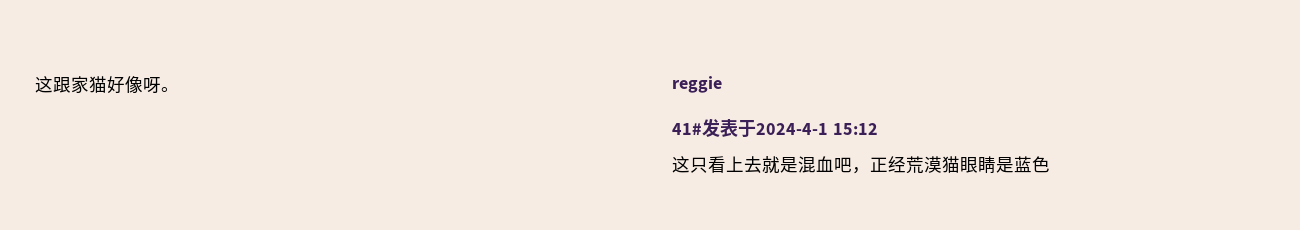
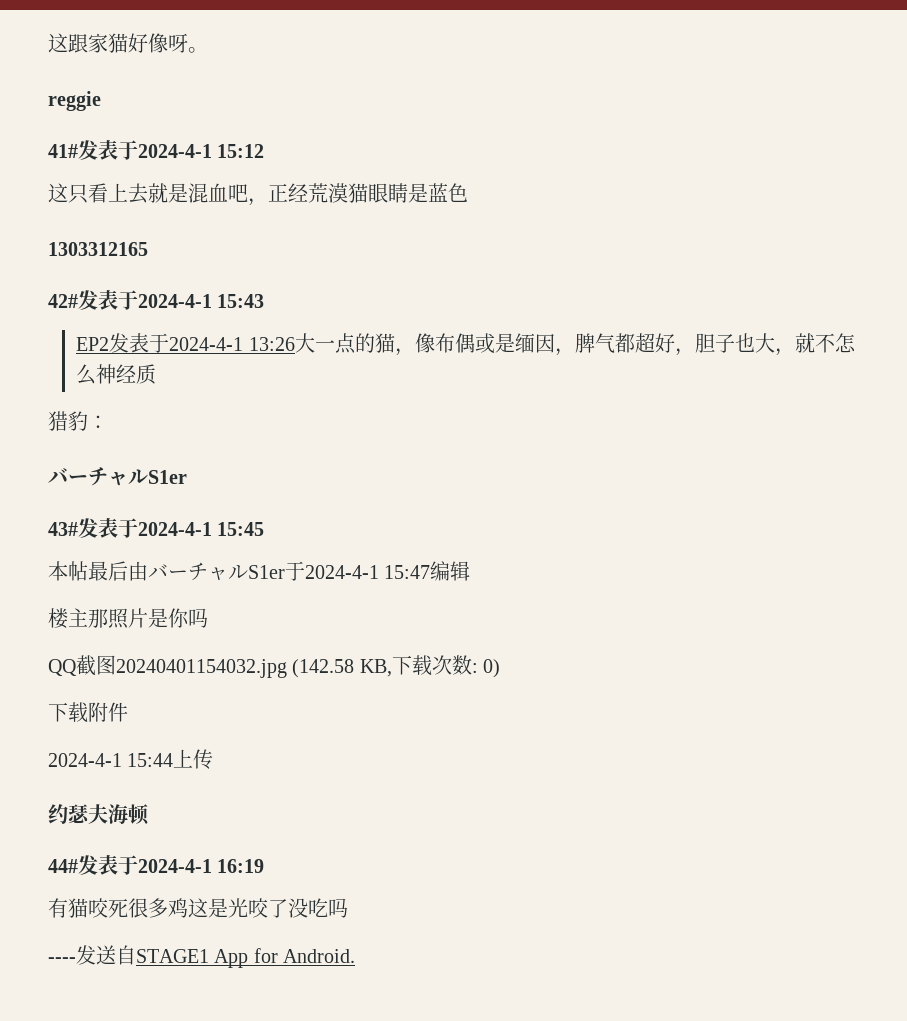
+ 1303312165
+ 42#发表于2024-4-1 15:43
+ EP2发表于2024-4-1 13:26大一点的猫，像布偶或是缅因，脾气都超好，胆子也大，就不怎么神经质
+ 猎豹：
+ バーチャルS1er
+ 43#发表于2024-4-1 15:45
+ 本帖最后由バーチャルS1er于2024-4-1 15:47编辑
+ 楼主那照片是你吗
+ QQ截图20240401154032.jpg (142.58 KB,下载次数: 0)
+ 下载附件
+ 2024-4-1 15:44上传
+ 约瑟夫海顿
+ 44#发表于2024-4-1 16:19
+ 有猫咬死很多鸡这是光咬了没吃吗
+ ----发送自STAGE1 App for Android.

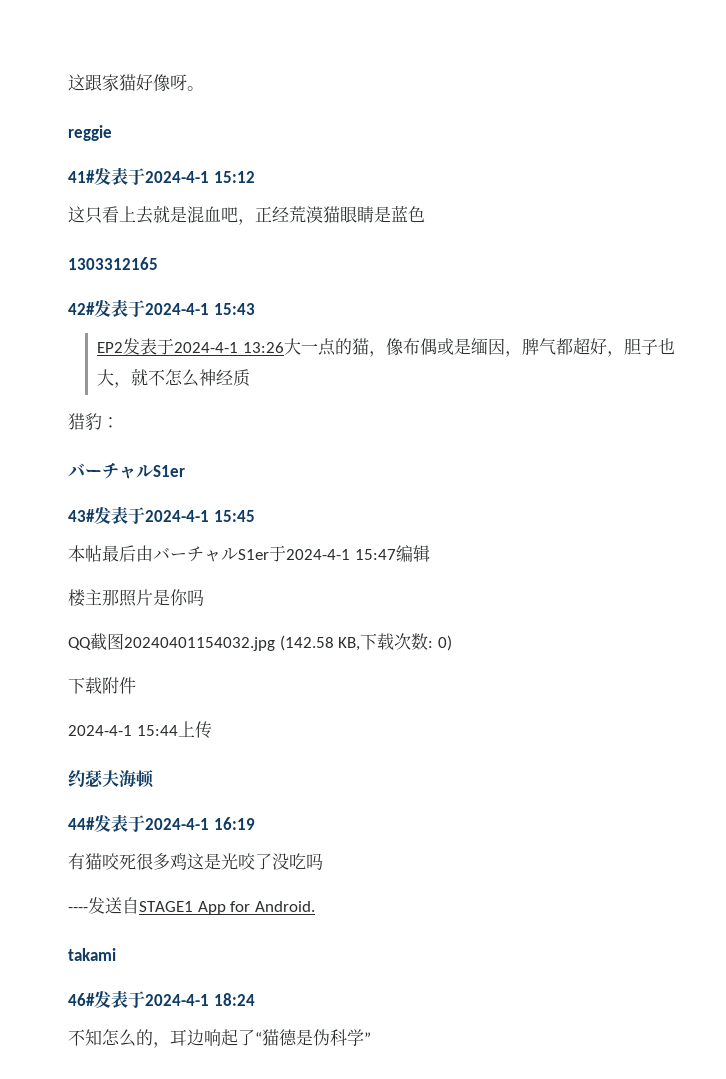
+ takami
+ 46#发表于2024-4-1 18:24
+ 不知怎么的，耳边响起了“猫德是伪科学”

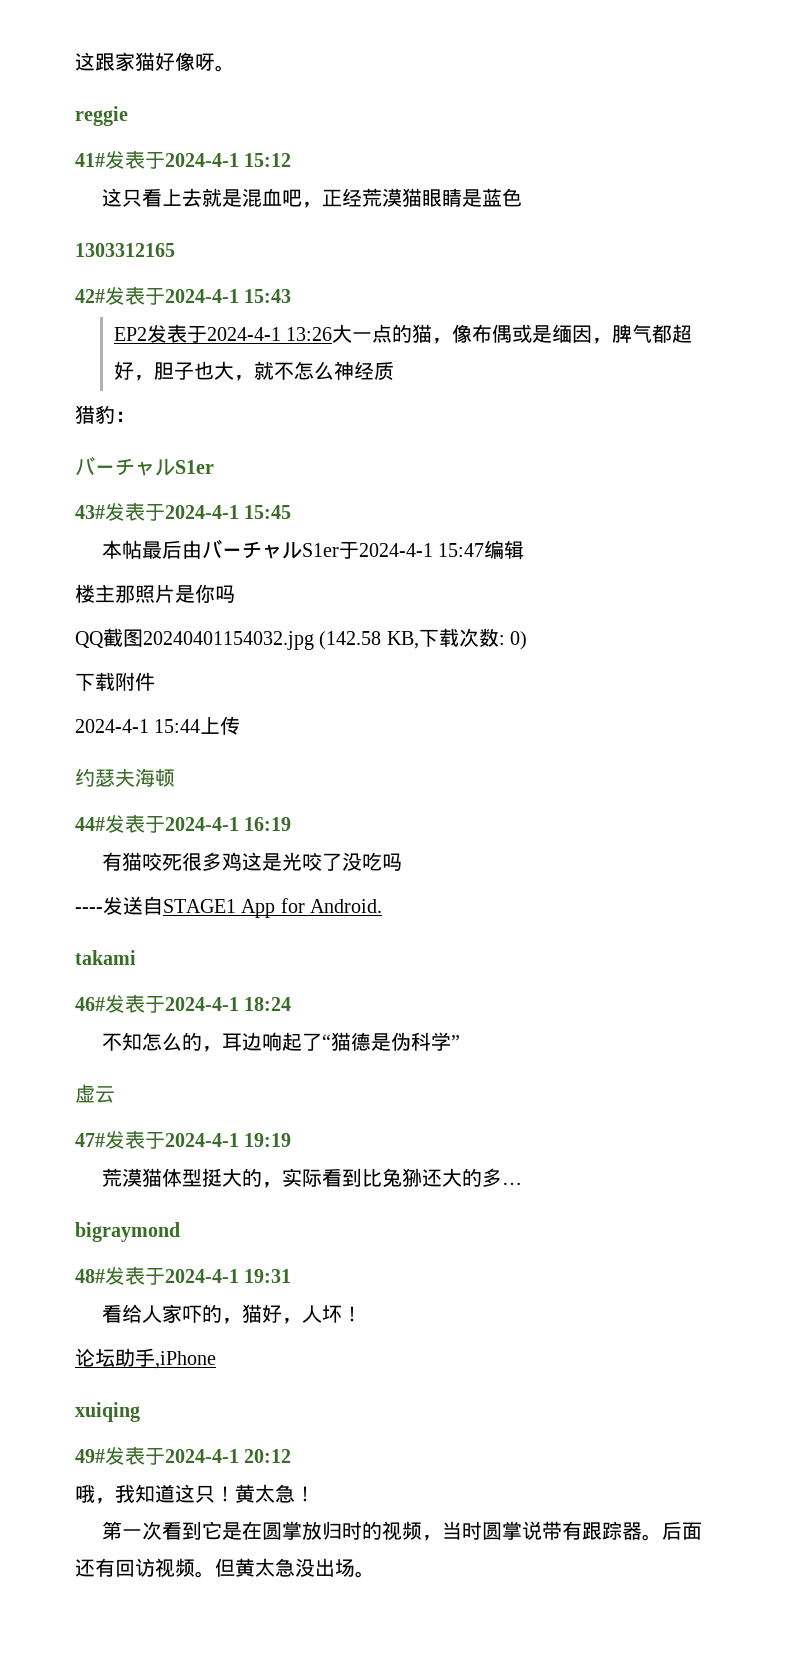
+ 虚云
+ 47#发表于2024-4-1 19:19
+ 荒漠猫体型挺大的，实际看到比兔狲还大的多…
+ bigraymond
+ 48#发表于2024-4-1 19:31
+ 看给人家吓的，猫好，人坏！
+ 论坛助手,iPhone
+ xuiqing
+ 49#发表于2024-4-1 20:12
+ 哦，我知道这只！黄太急！
+ 第一次看到它是在圆掌放归时的视频，当时圆掌说带有跟踪器。后面还有回访视频。但黄太急没出场。

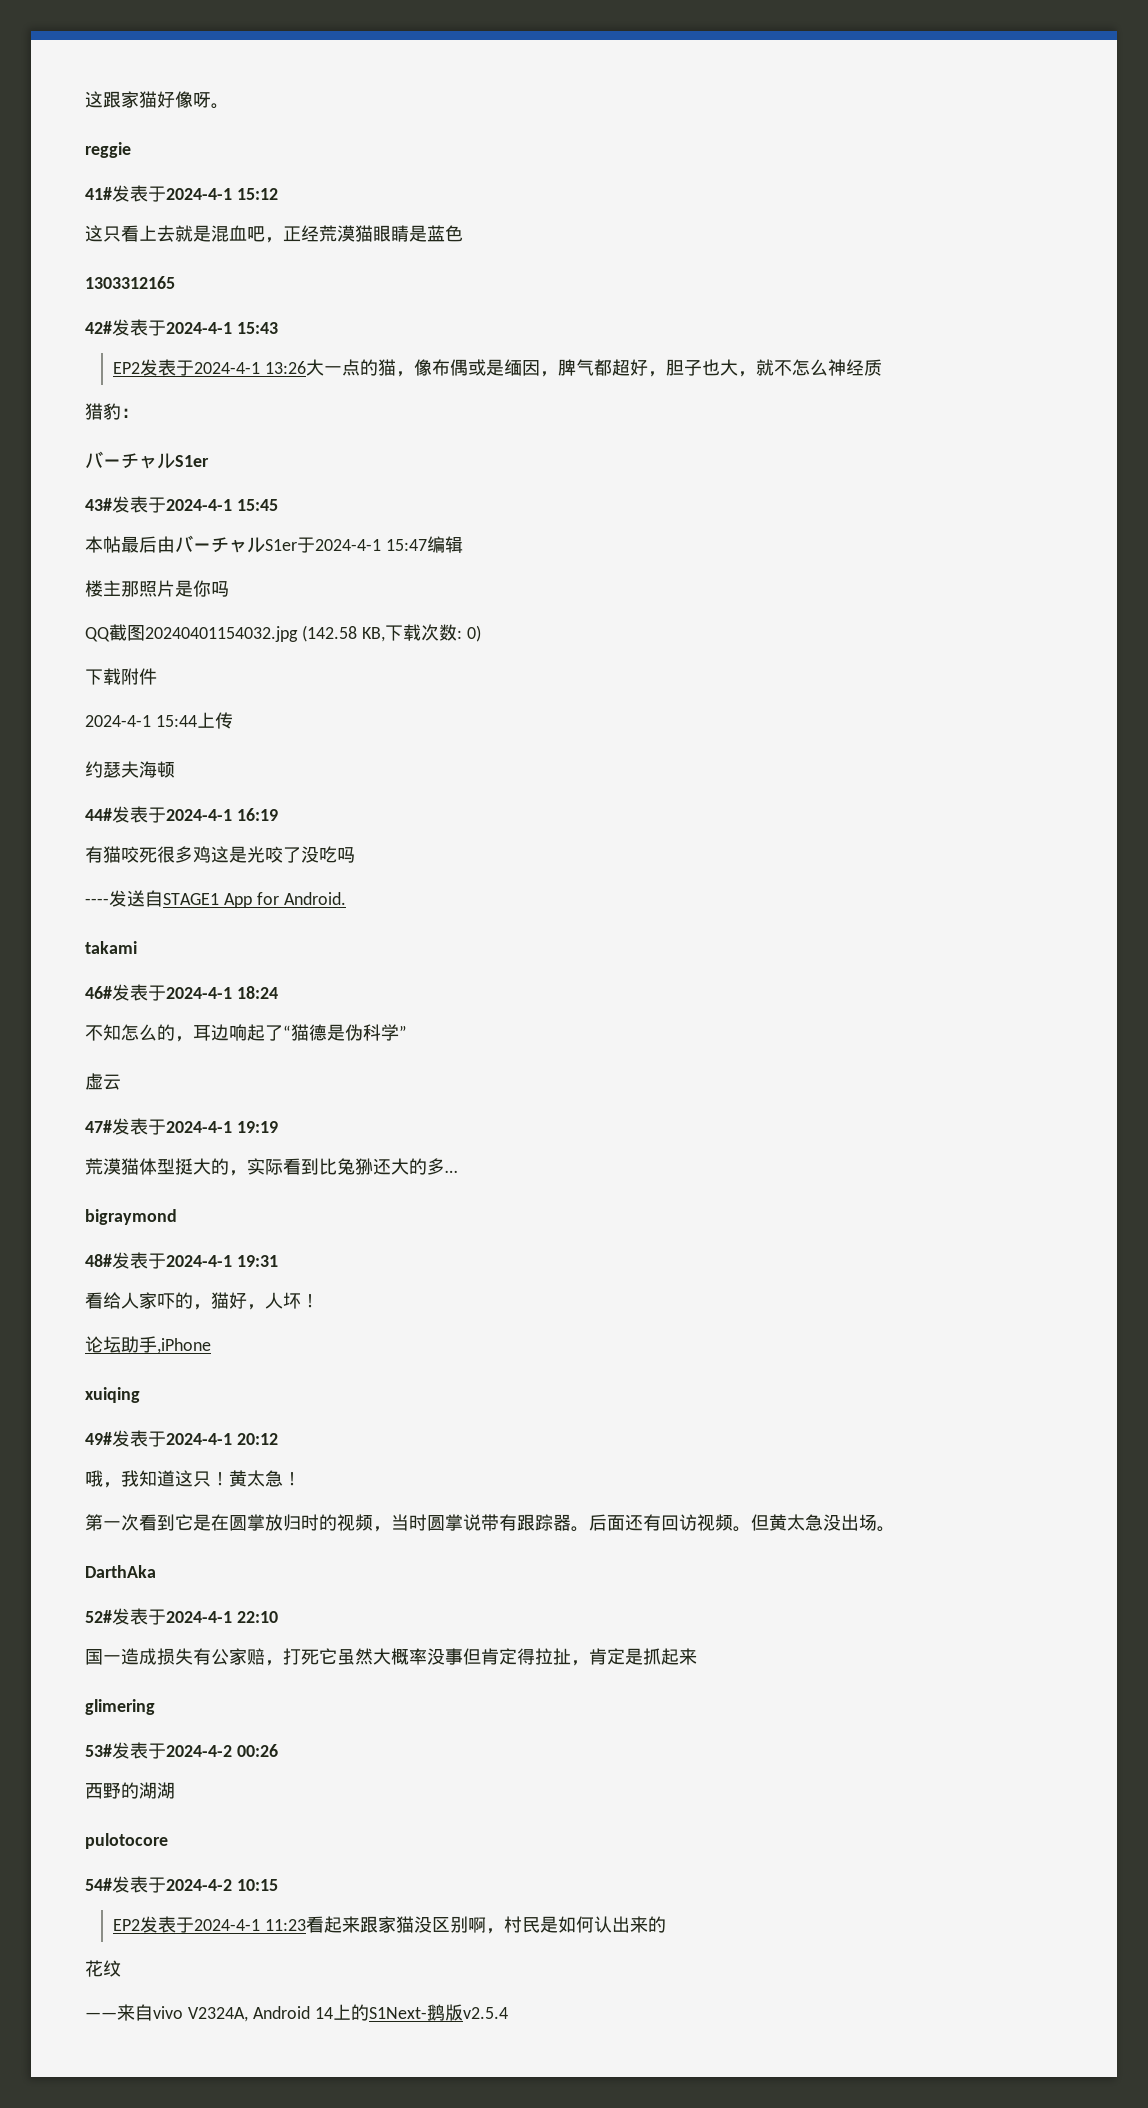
+ DarthAka
+ 52#发表于2024-4-1 22:10
+ 国一造成损失有公家赔，打死它虽然大概率没事但肯定得拉扯，肯定是抓起来
+ glimering
+ 53#发表于2024-4-2 00:26
+ 西野的湖湖
+ pulotocore
+ 54#发表于2024-4-2 10:15
+ EP2发表于2024-4-1 11:23看起来跟家猫没区别啊，村民是如何认出来的
+ 花纹
+ ——来自vivo V2324A, Android 14上的S1Next-鹅版v2.5.4

